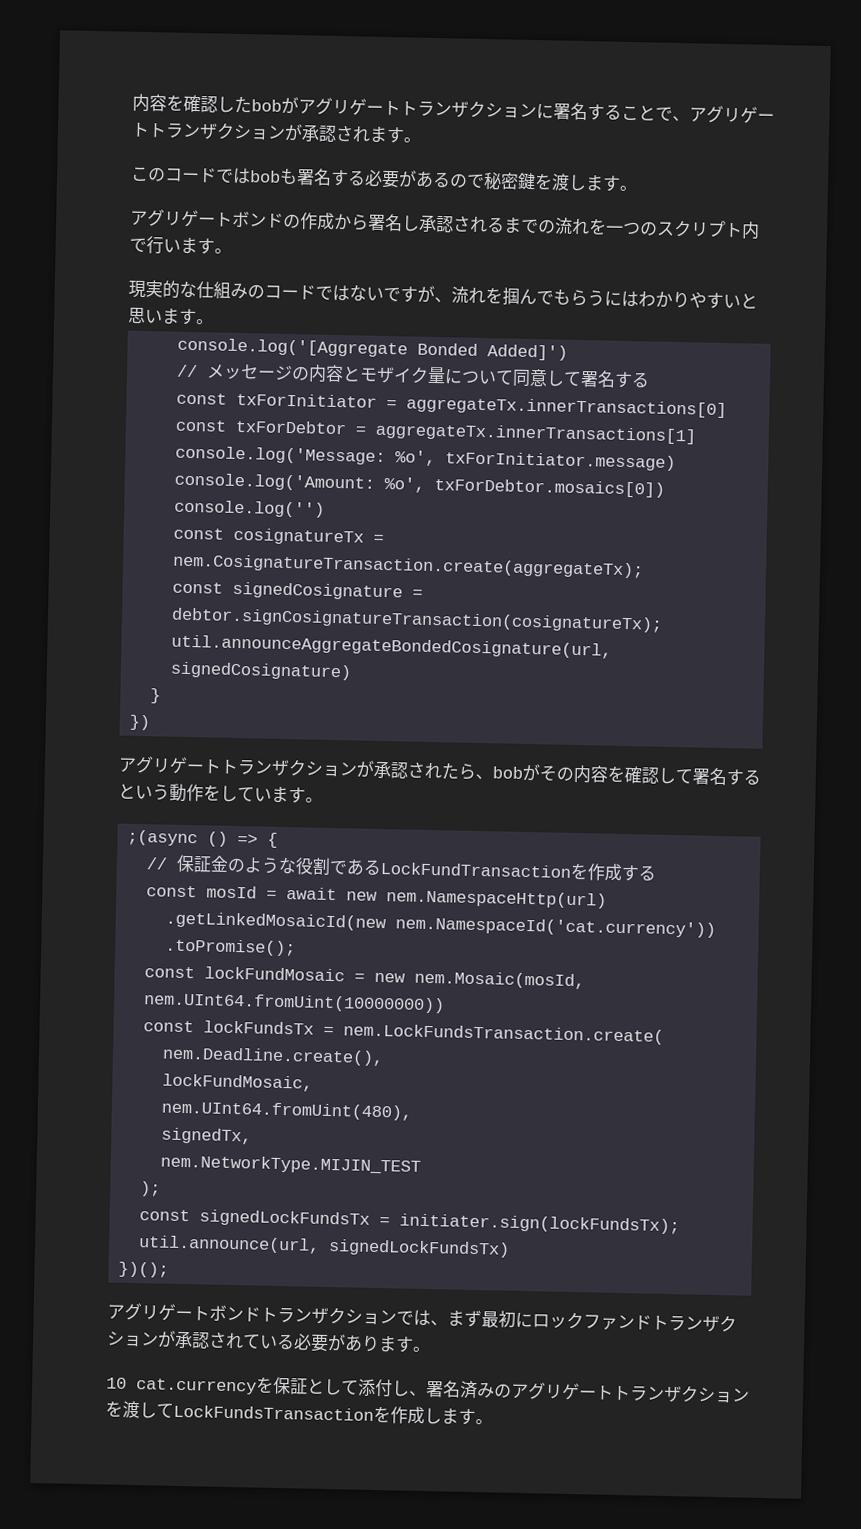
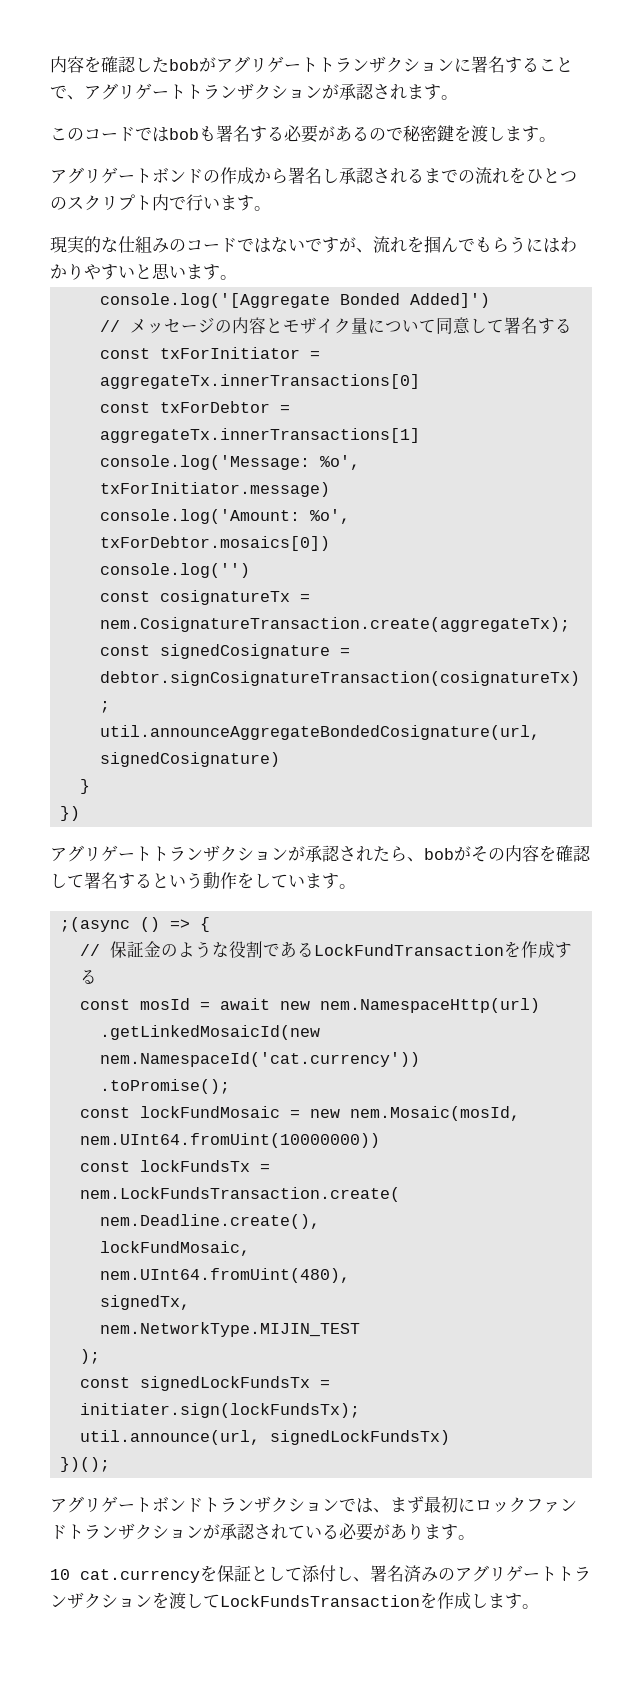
- アグリゲートボンドの作成から署名し承認されるまでの流れを一つのスクリプト内で行います。
+ アグリゲートボンドの作成から署名し承認されるまでの流れをひとつのスクリプト内で行います。

